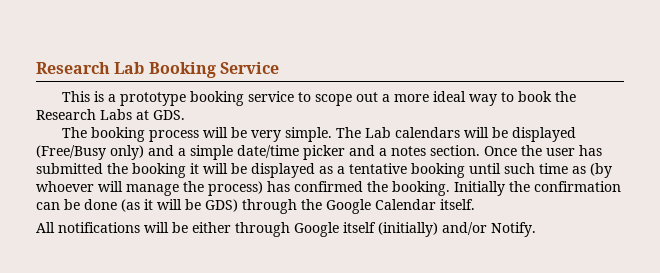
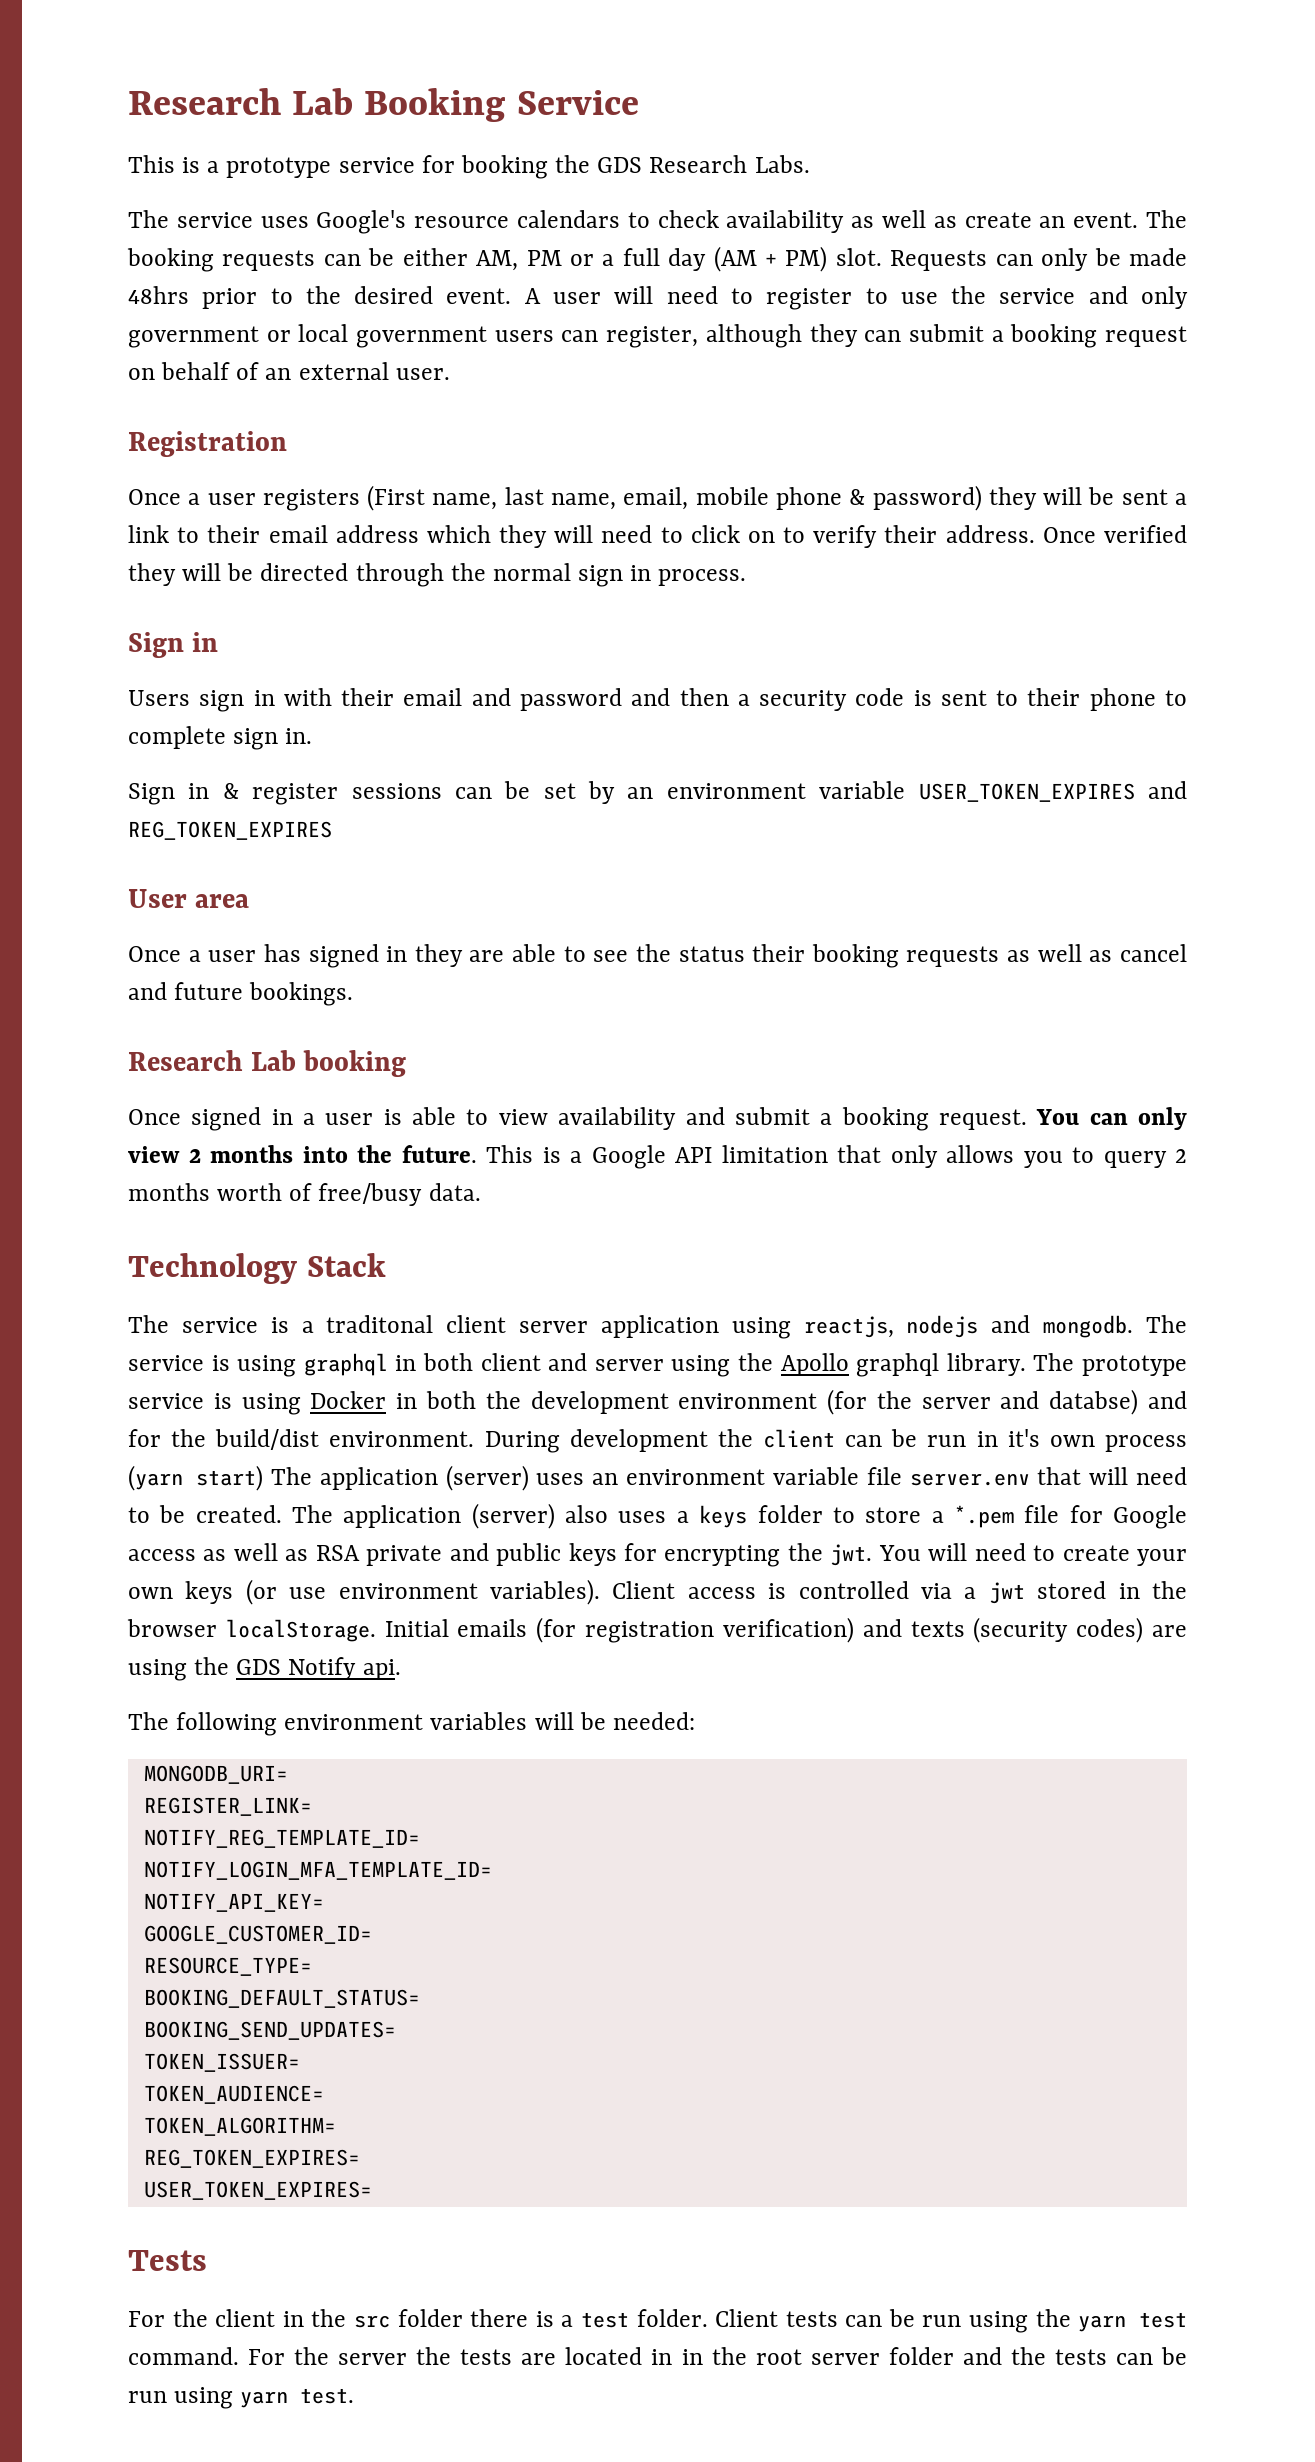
- This is a prototype booking service to scope out a more ideal way to book the Research Labs at GDS.
- The booking process will be very simple. The Lab calendars will be displayed (Free/Busy only) and a simple date/time picker and a notes section. Once the user has submitted the booking it will be displayed as a tentative booking until such time as (by whoever will manage the process) has confirmed the booking. Initially the confirmation can be done (as it will be GDS) through the Google Calendar itself.
- All notifications will be either through Google itself (initially) and/or Notify.
+ This is a prototype service for booking the GDS Research Labs.
+ The service uses Google's resource calendars to check availability as well as create an event. The booking requests can be either AM, PM or a full day (AM + PM) slot. Requests can only be made 48hrs prior to the desired event. A user will need to register to use the service and only government or local government users can register, although they can submit a booking request on behalf of an external user.
+ Registration
+ Once a user registers (First name, last name, email, mobile phone & password) they will be sent a link to their email address which they will need to click on to verify their address. Once verified they will be directed through the normal sign in process.
+ Sign in
+ Users sign in with their email and password and then a security code is sent to their phone to complete sign in.
+ Sign in & register sessions can be set by an environment variable USER_TOKEN_EXPIRES and REG_TOKEN_EXPIRES
+ User area
+ Once a user has signed in they are able to see the status their booking requests as well as cancel and future bookings.
+ Research Lab booking
+ Once signed in a user is able to view availability and submit a booking request. You can only view 2 months into the future. This is a Google API limitation that only allows you to query 2 months worth of free/busy data.
+ Technology Stack
+ The service is a traditonal client server application using reactjs, nodejs and mongodb. The service is using graphql in both client and server using the Apollo graphql library. The prototype service is using Docker in both the development environment (for the server and databse) and for the build/dist environment. During development the client can be run in it's own process (yarn start) The application (server) uses an environment variable file server.env that will need to be created. The application (server) also uses a keys folder to store a *.pem file for Google access as well as RSA private and public keys for encrypting the jwt. You will need to create your own keys (or use environment variables). Client access is controlled via a jwt stored in the browser localStorage. Initial emails (for registration verification) and texts (security codes) are using the GDS Notify api.
+ The following environment variables will be needed:
+ MONGODB_URI=
+ REGISTER_LINK=
+ NOTIFY_REG_TEMPLATE_ID=
+ NOTIFY_LOGIN_MFA_TEMPLATE_ID=
+ NOTIFY_API_KEY=
+ GOOGLE_CUSTOMER_ID=
+ RESOURCE_TYPE=
+ BOOKING_DEFAULT_STATUS=
+ BOOKING_SEND_UPDATES=
+ TOKEN_ISSUER=
+ TOKEN_AUDIENCE=
+ TOKEN_ALGORITHM=
+ REG_TOKEN_EXPIRES=
+ USER_TOKEN_EXPIRES=
+ Tests
+ For the client in the src folder there is a test folder. Client tests can be run using the yarn test command. For the server the tests are located in in the root server folder and the tests can be run using yarn test.

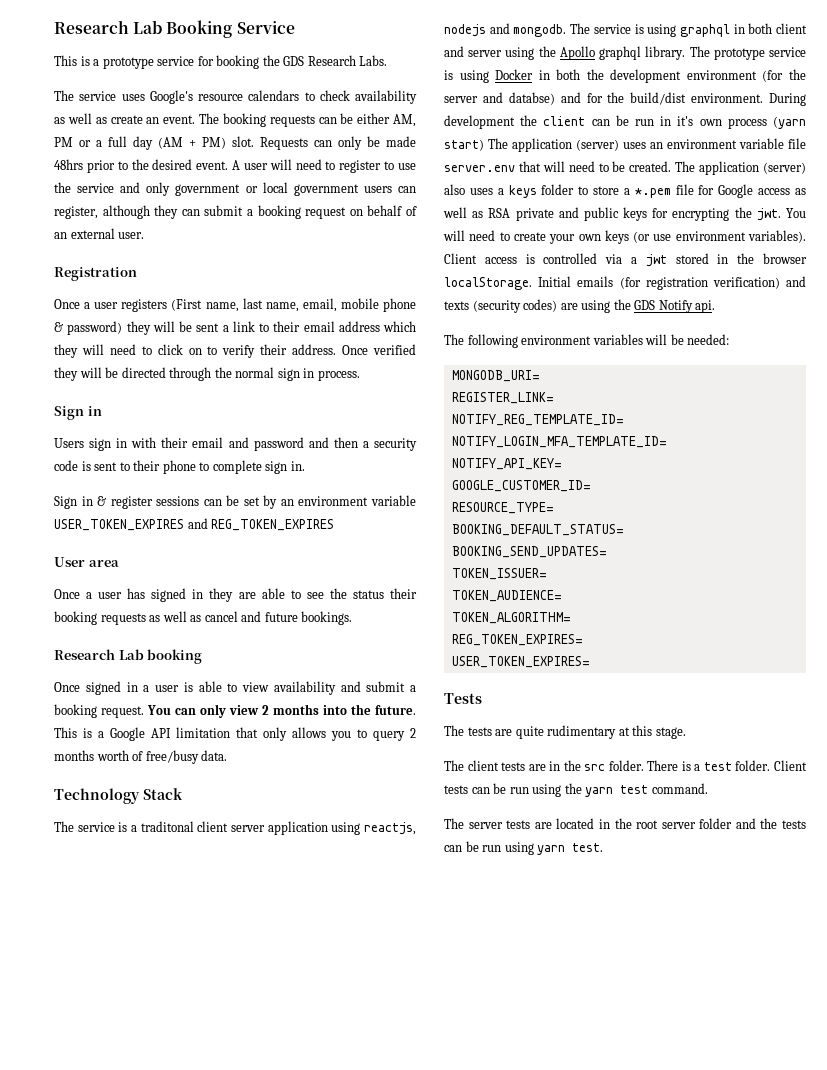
- For the client in the src folder there is a test folder.
+ The tests are quite rudimentary at this stage.
+ The client tests are in the src folder. There is a test folder.
- Client tests can be run using the yarn test command. For the server the tests are located in in the root server folder and the tests can be run using yarn test.
+ Client tests can be run using the yarn test command.
+ The server tests are located in the root server folder and the tests can be run using yarn test.

